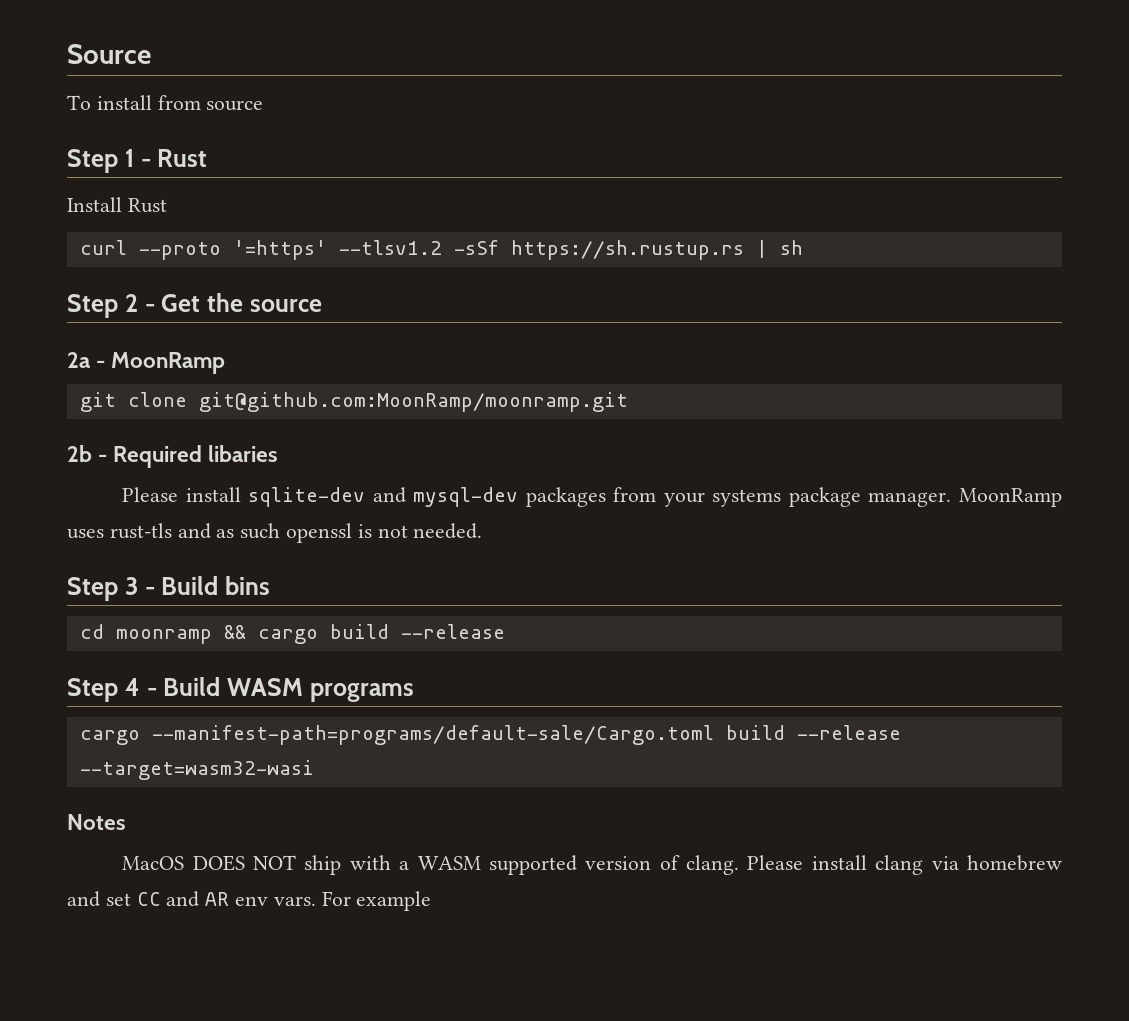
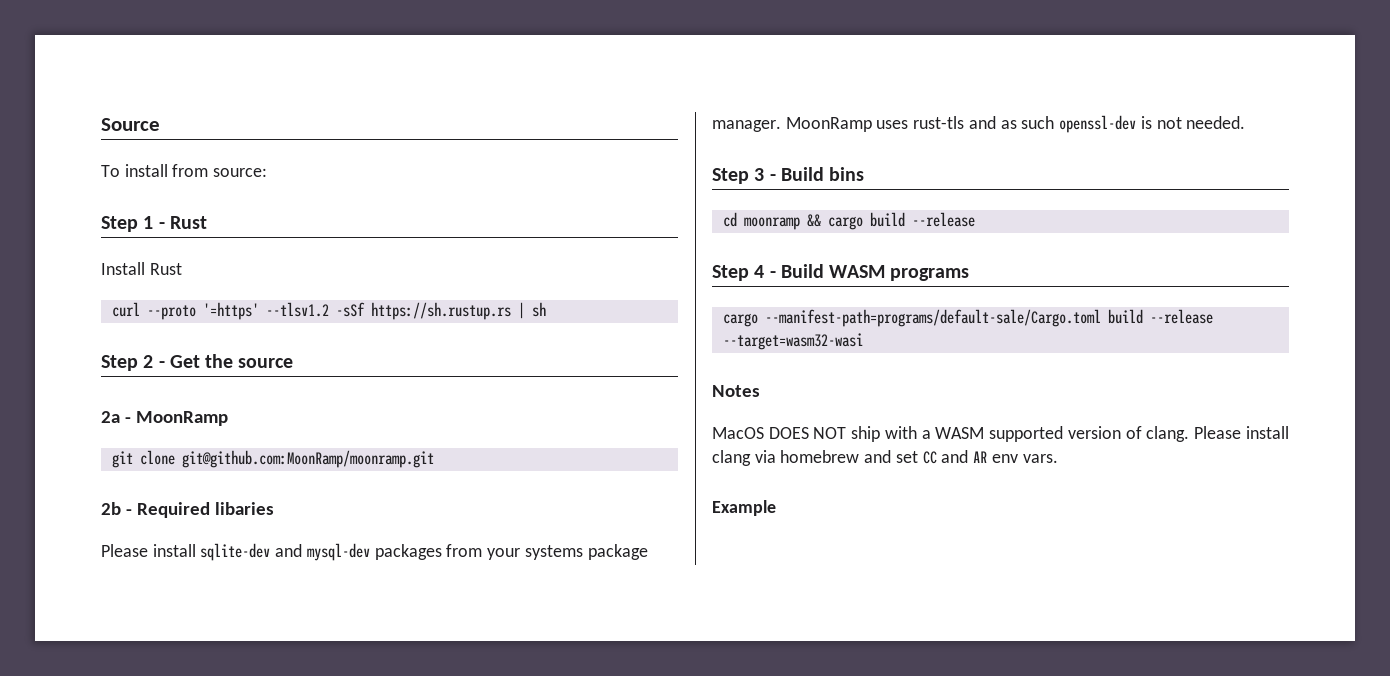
- To install from source
+ To install from source:
- MoonRamp uses rust-tls and as such openssl is not needed.
+ MoonRamp uses rust-tls and as such openssl-dev is not needed.
- Please install clang via homebrew and set CC and AR env vars. For example
+ Please install clang via homebrew and set CC and AR env vars.
+ Example

